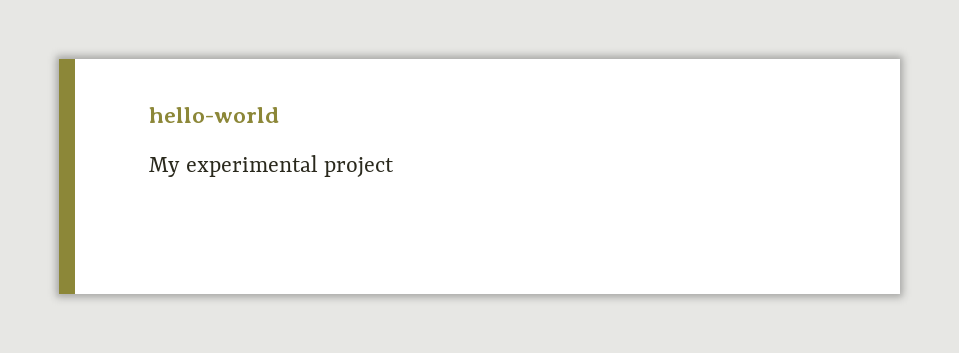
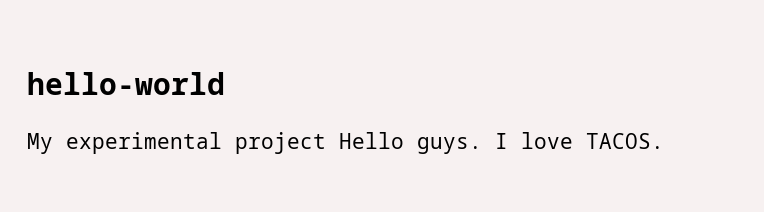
- My experimental project
+ My experimental project Hello guys. I love TACOS.

